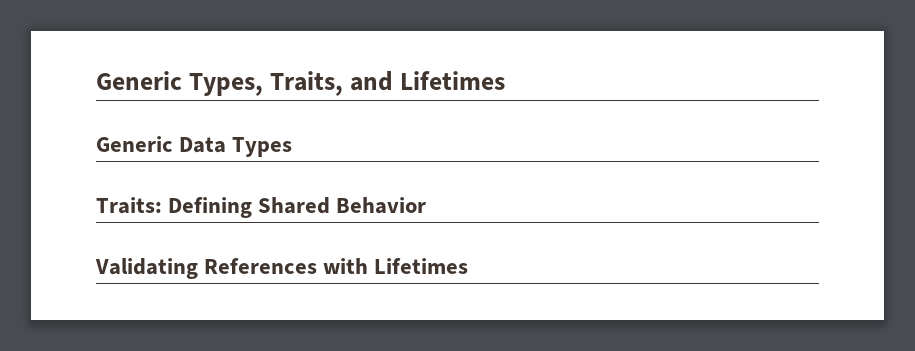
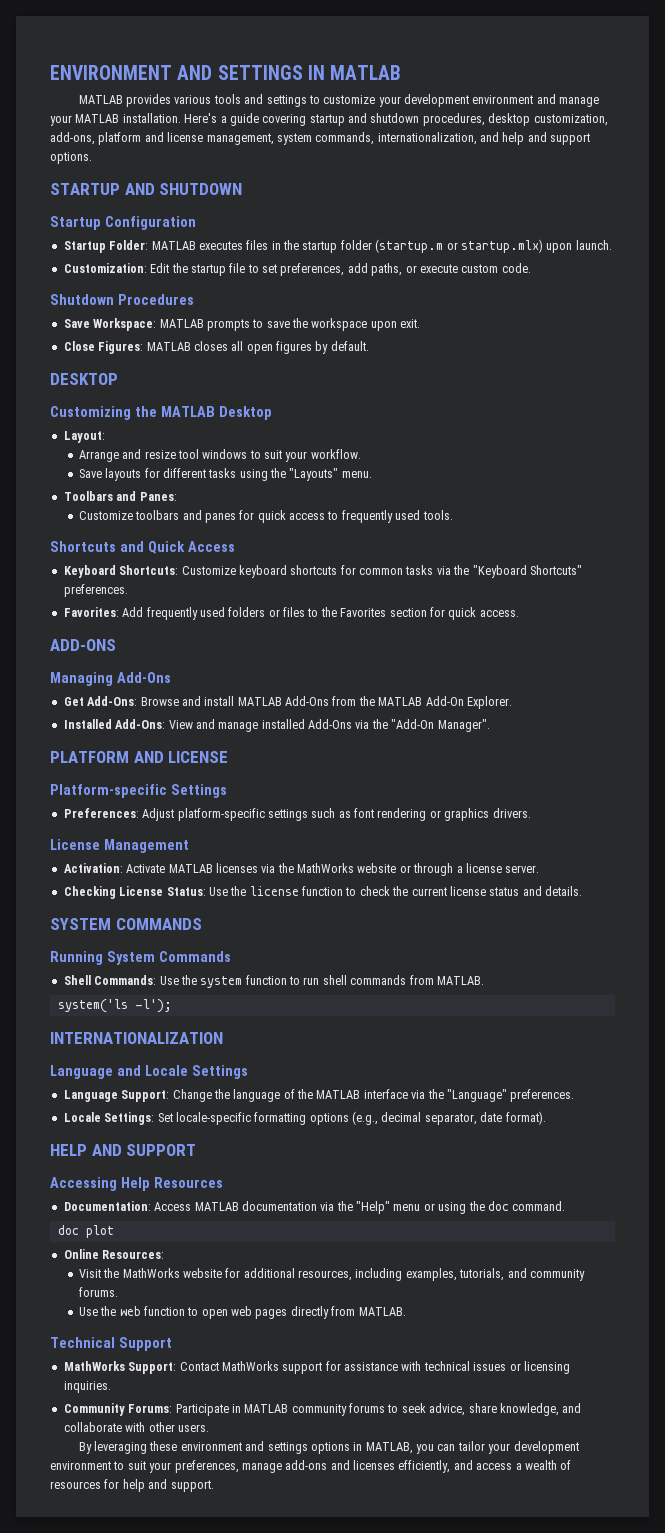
- Generic Types, Traits, and Lifetimes
- Generic Data Types
- Traits: Defining Shared Behavior
- Validating References with Lifetimes
+ ENVIRONMENT AND SETTINGS IN MATLAB
+ MATLAB provides various tools and settings to customize your development environment and manage your MATLAB installation. Here's a guide covering startup and shutdown procedures, desktop customization, add-ons, platform and license management, system commands, internationalization, and help and support options.
+ STARTUP AND SHUTDOWN
+ Startup Configuration
+ Startup Folder: MATLAB executes files in the startup folder (startup.m or startup.mlx) upon launch.
+ Customization: Edit the startup file to set preferences, add paths, or execute custom code.
+ Shutdown Procedures
+ Save Workspace: MATLAB prompts to save the workspace upon exit.
+ Close Figures: MATLAB closes all open figures by default.
+ DESKTOP
+ Customizing the MATLAB Desktop
+ Layout:
+ Arrange and resize tool windows to suit your workflow.
+ Save layouts for different tasks using the "Layouts" menu.
+ Toolbars and Panes:
+ Customize toolbars and panes for quick access to frequently used tools.
+ Shortcuts and Quick Access
+ Keyboard Shortcuts: Customize keyboard shortcuts for common tasks via the "Keyboard Shortcuts" preferences.
+ Favorites: Add frequently used folders or files to the Favorites section for quick access.
+ ADD-ONS
+ Managing Add-Ons
+ Get Add-Ons: Browse and install MATLAB Add-Ons from the MATLAB Add-On Explorer.
+ Installed Add-Ons: View and manage installed Add-Ons via the "Add-On Manager".
+ PLATFORM AND LICENSE
+ Platform-specific Settings
+ Preferences: Adjust platform-specific settings such as font rendering or graphics drivers.
+ License Management
+ Activation: Activate MATLAB licenses via the MathWorks website or through a license server.
+ Checking License Status: Use the license function to check the current license status and details.
+ SYSTEM COMMANDS
+ Running System Commands
+ Shell Commands: Use the system function to run shell commands from MATLAB.
+ system('ls -l');
+ INTERNATIONALIZATION
+ Language and Locale Settings
+ Language Support: Change the language of the MATLAB interface via the "Language" preferences.
+ Locale Settings: Set locale-specific formatting options (e.g., decimal separator, date format).
+ HELP AND SUPPORT
+ Accessing Help Resources
+ Documentation: Access MATLAB documentation via the "Help" menu or using the doc command.
+ doc plot
+ Online Resources:
+ Visit the MathWorks website for additional resources, including examples, tutorials, and community forums.
+ Use the web function to open web pages directly from MATLAB.
+ Technical Support
+ MathWorks Support: Contact MathWorks support for assistance with technical issues or licensing inquiries.
+ Community Forums: Participate in MATLAB community forums to seek advice, share knowledge, and collaborate with other users.
+ By leveraging these environment and settings options in MATLAB, you can tailor your development environment to suit your preferences, manage add-ons and licenses efficiently, and access a wealth of resources for help and support.

